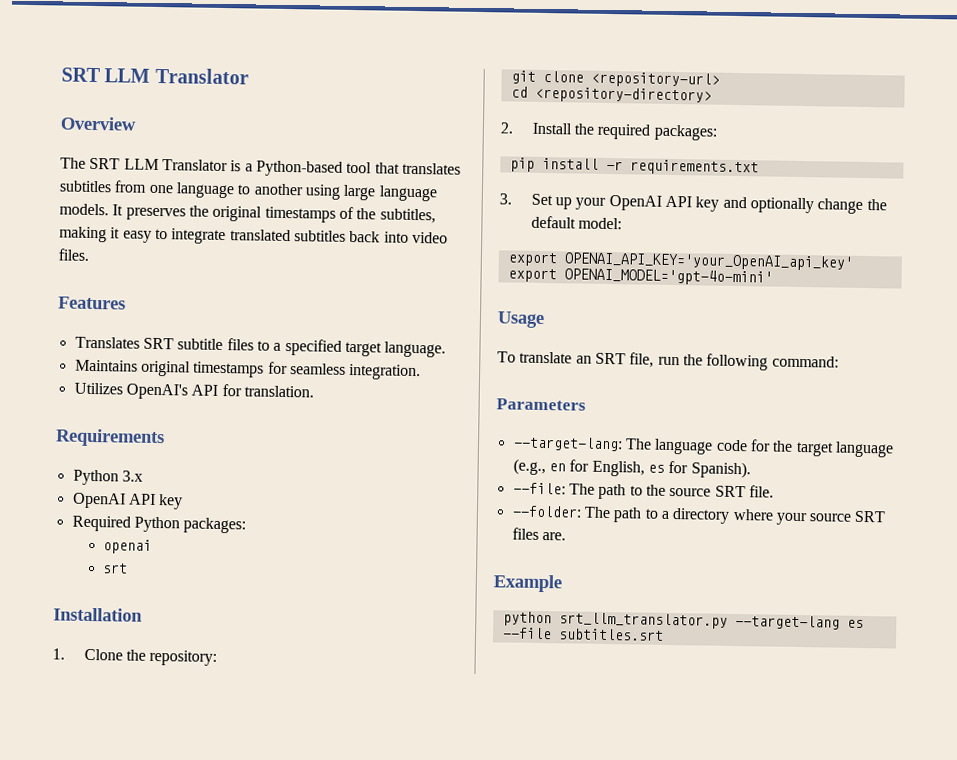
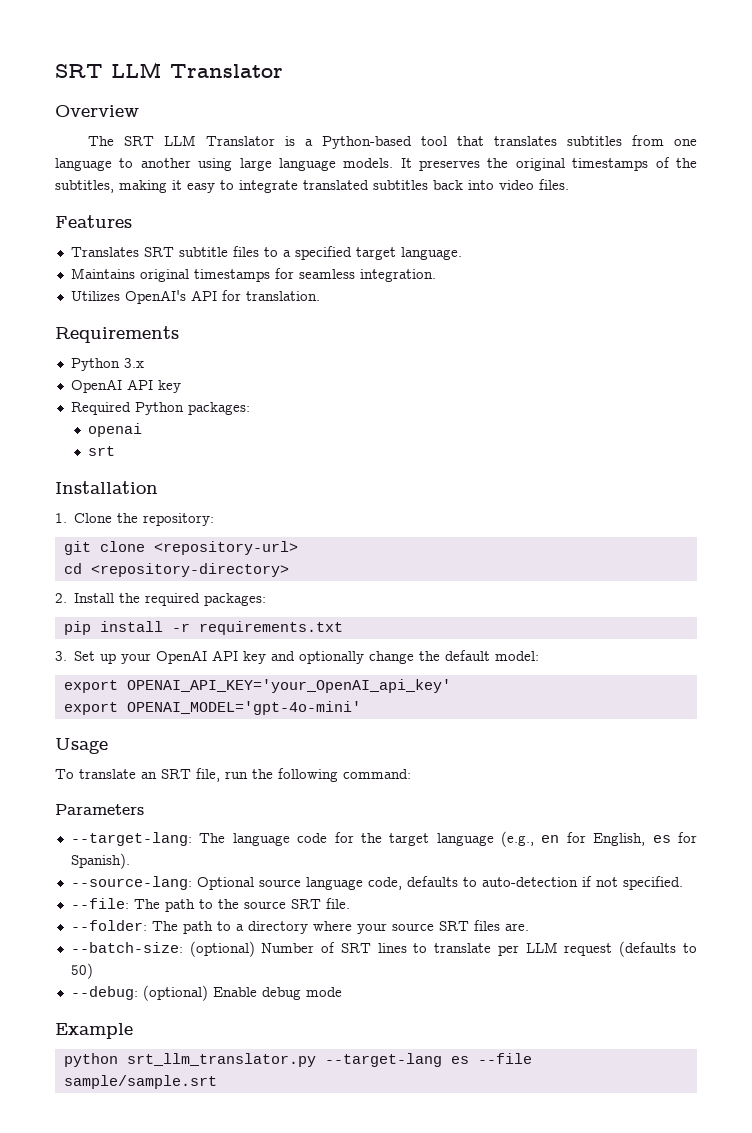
+ --source-lang: Optional source language code, defaults to auto-detection if not specified.
+ --batch-size: (optional) Number of SRT lines to translate per LLM request (defaults to 50)
+ --debug: (optional) Enable debug mode
- python srt_llm_translator.py --target-lang es --file subtitles.srt
+ python srt_llm_translator.py --target-lang es --file sample/sample.srt

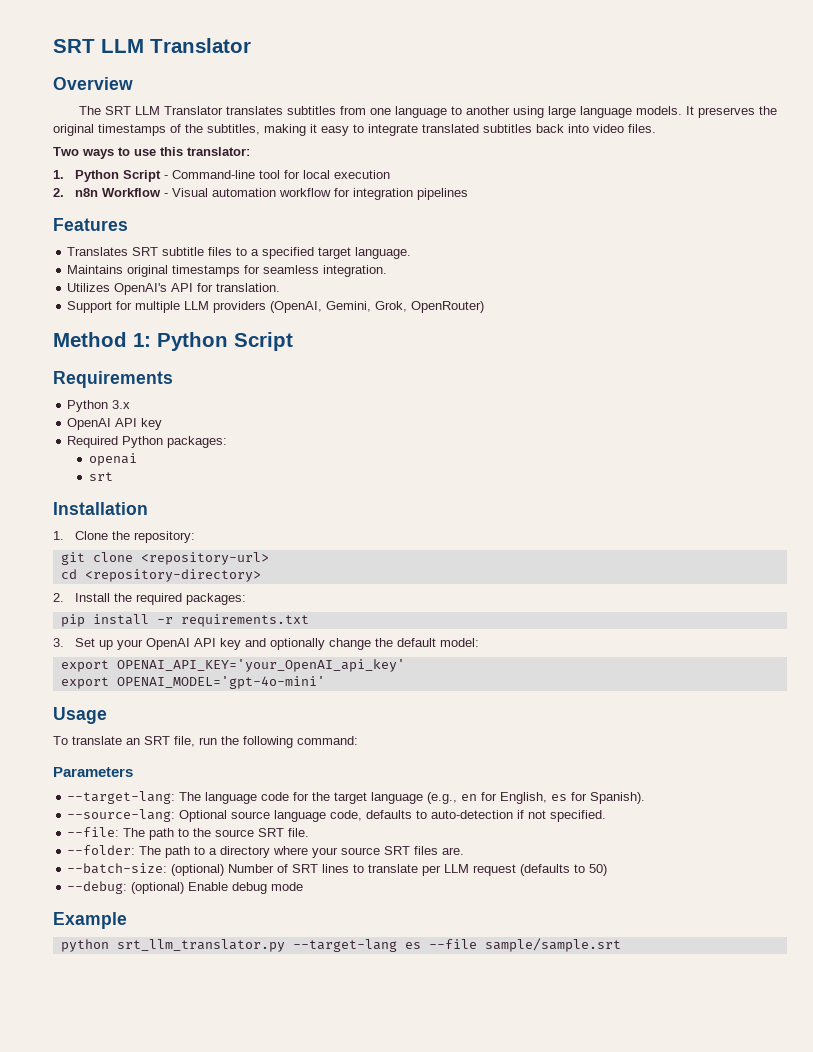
- The SRT LLM Translator is a Python-based tool that translates subtitles from one language to another using large language models.
+ The SRT LLM Translator translates subtitles from one language to another using large language models.
+ Two ways to use this translator:
+ 1. Python Script - Command-line tool for local execution
+ 2. n8n Workflow - Visual automation workflow for integration pipelines
+ Support for multiple LLM providers (OpenAI, Gemini, Grok, OpenRouter)
+ Method 1: Python Script

